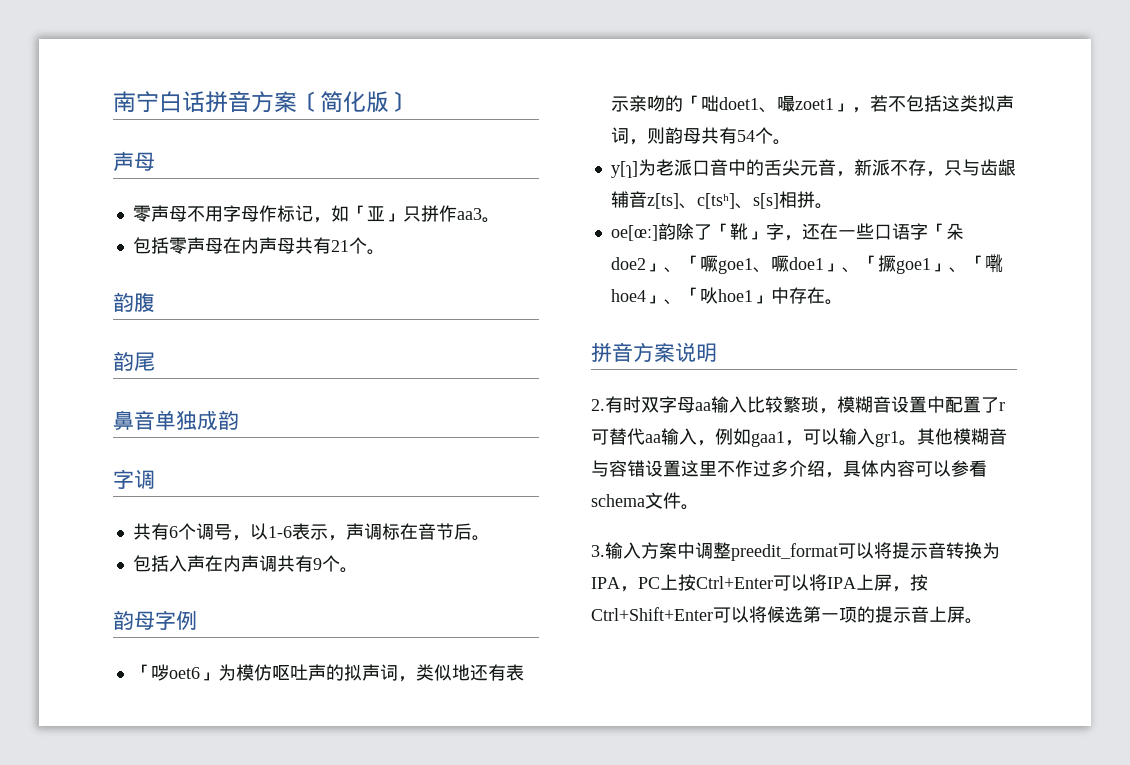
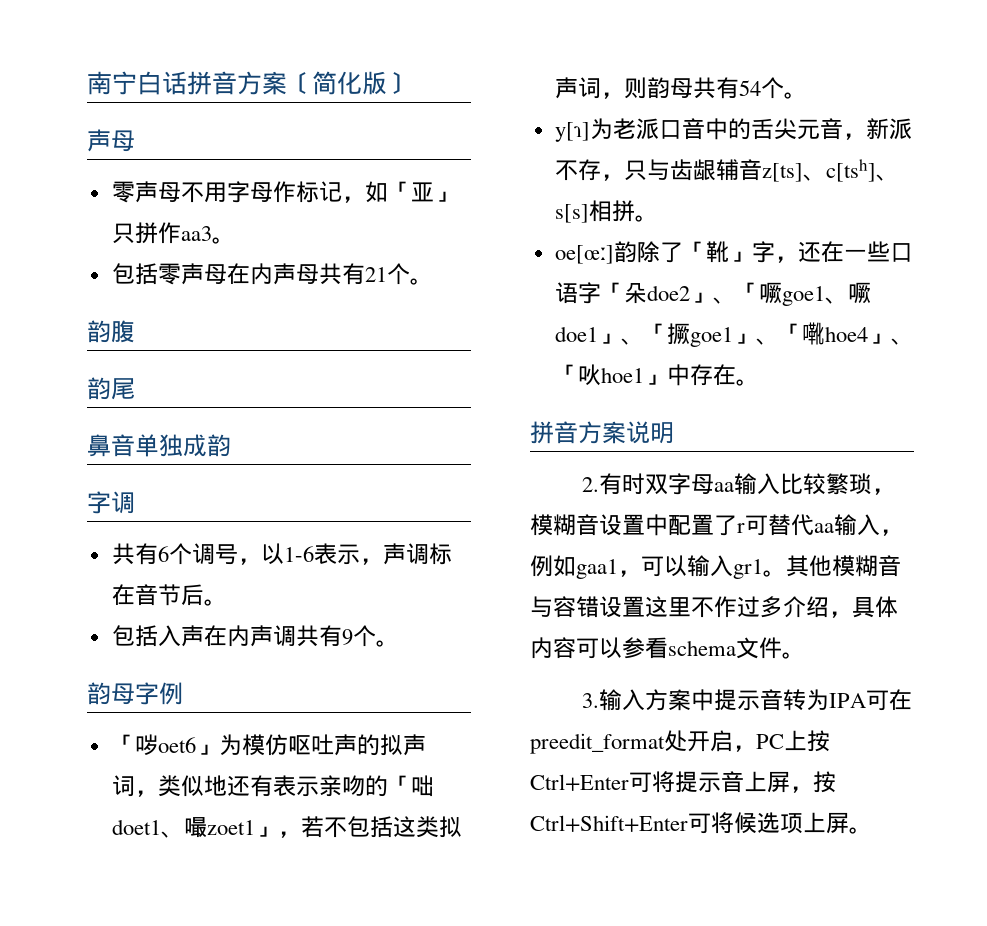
- 3.输入方案中调整preedit_format可以将提示音转换为IPA，PC上按Ctrl+Enter可以将IPA上屏，按Ctrl+Shift+Enter可以将候选第一项的提示音上屏。
+ 3.输入方案中提示音转为IPA可在preedit_format处开启，PC上按Ctrl+Enter可将提示音上屏，按Ctrl+Shift+Enter可将候选项上屏。

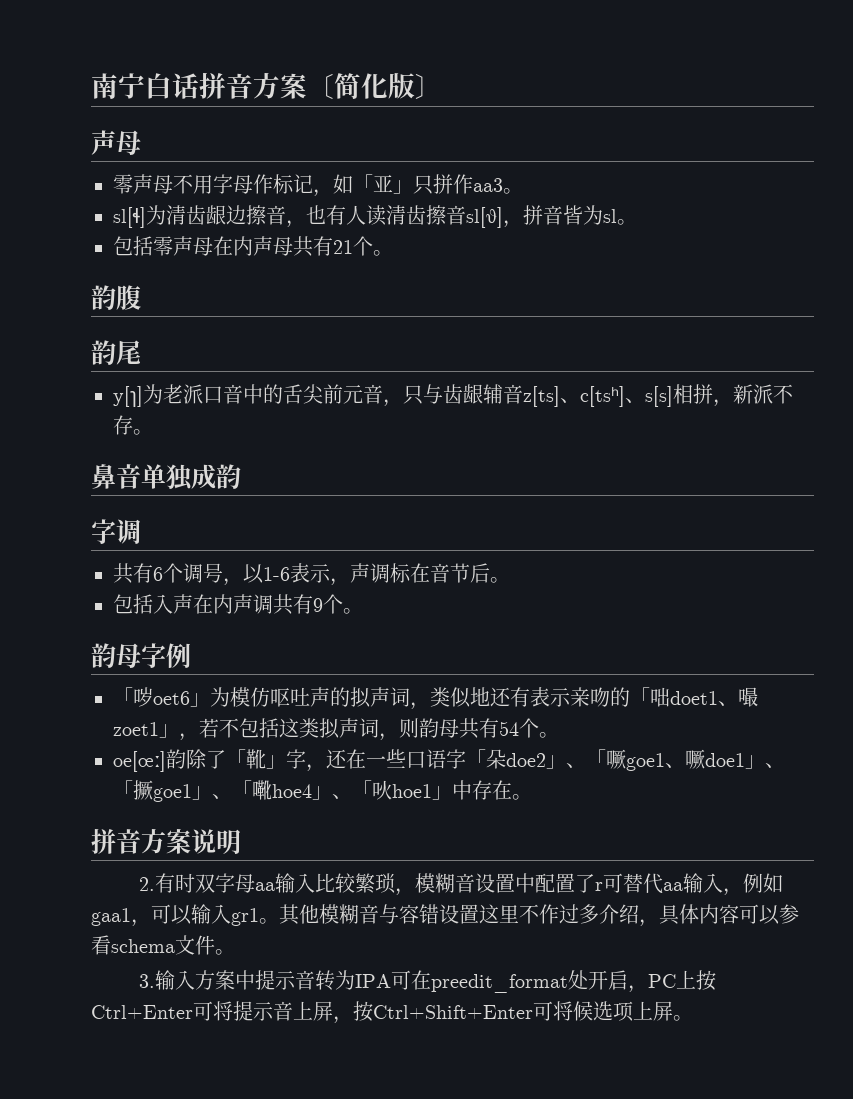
+ sl[ɬ]为清齿龈边擦音，也有人读清齿擦音sl[θ]，拼音皆为sl。
+ y[ɿ]为老派口音中的舌尖前元音，只与齿龈辅音z[ts]、c[tsʰ]、s[s]相拼，新派不存。
- y[ɿ]为老派口音中的舌尖元音，新派不存，只与齿龈辅音z[ts]、c[tsʰ]、s[s]相拼。

